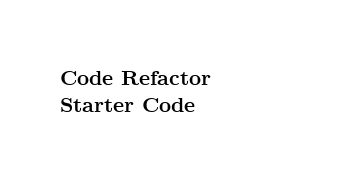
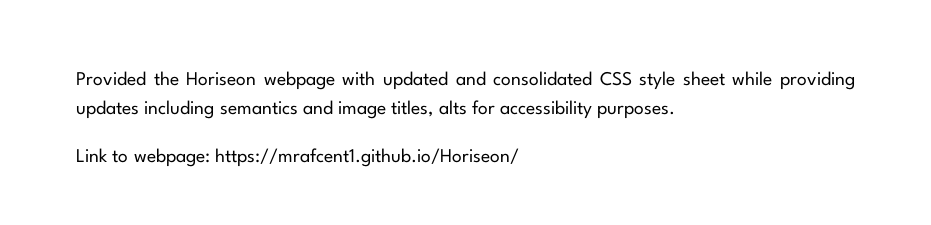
- Code Refactor Starter Code
+ Provided the Horiseon webpage with updated and consolidated CSS style sheet while providing updates including semantics and image titles, alts for accessibility purposes.
+ Link to webpage: https://mrafcent1.github.io/Horiseon/

